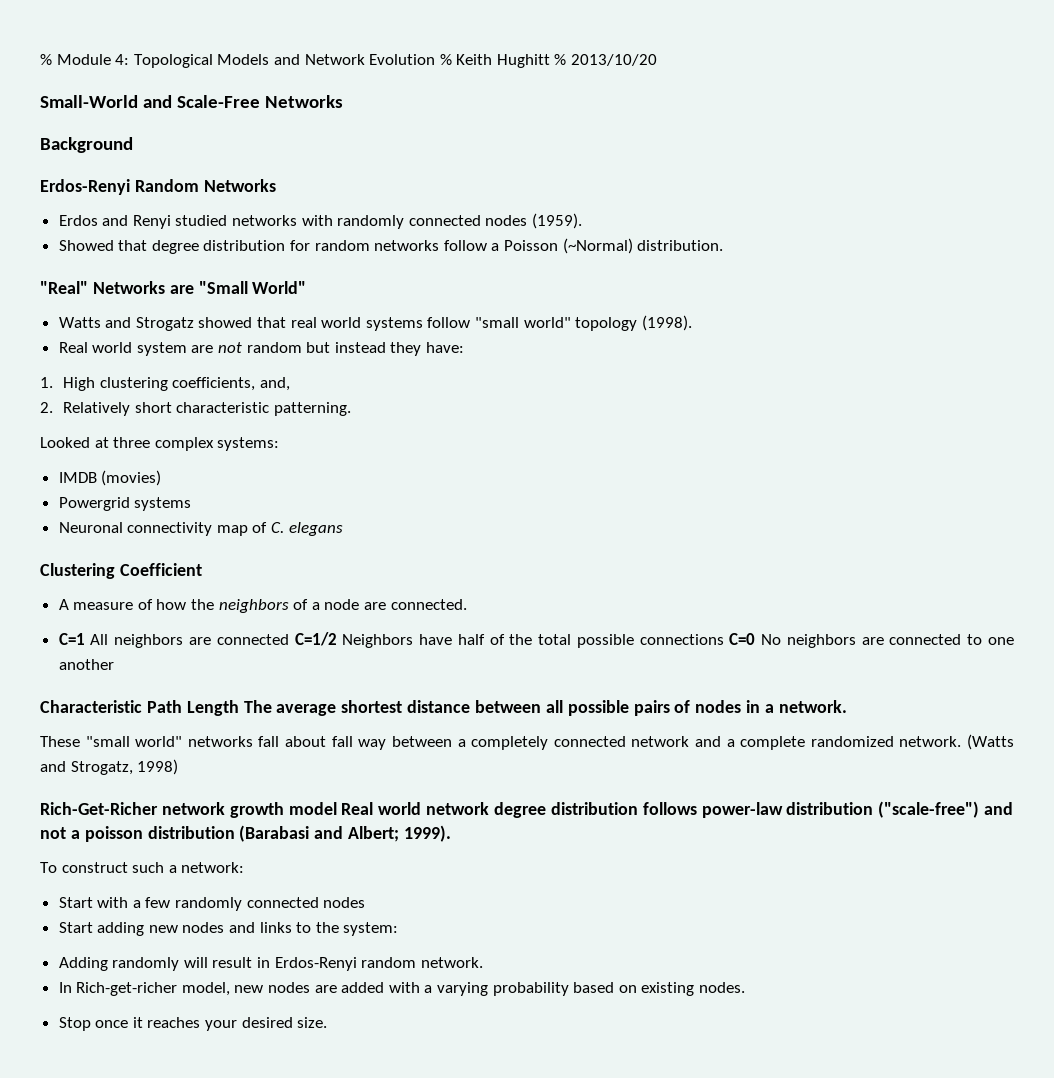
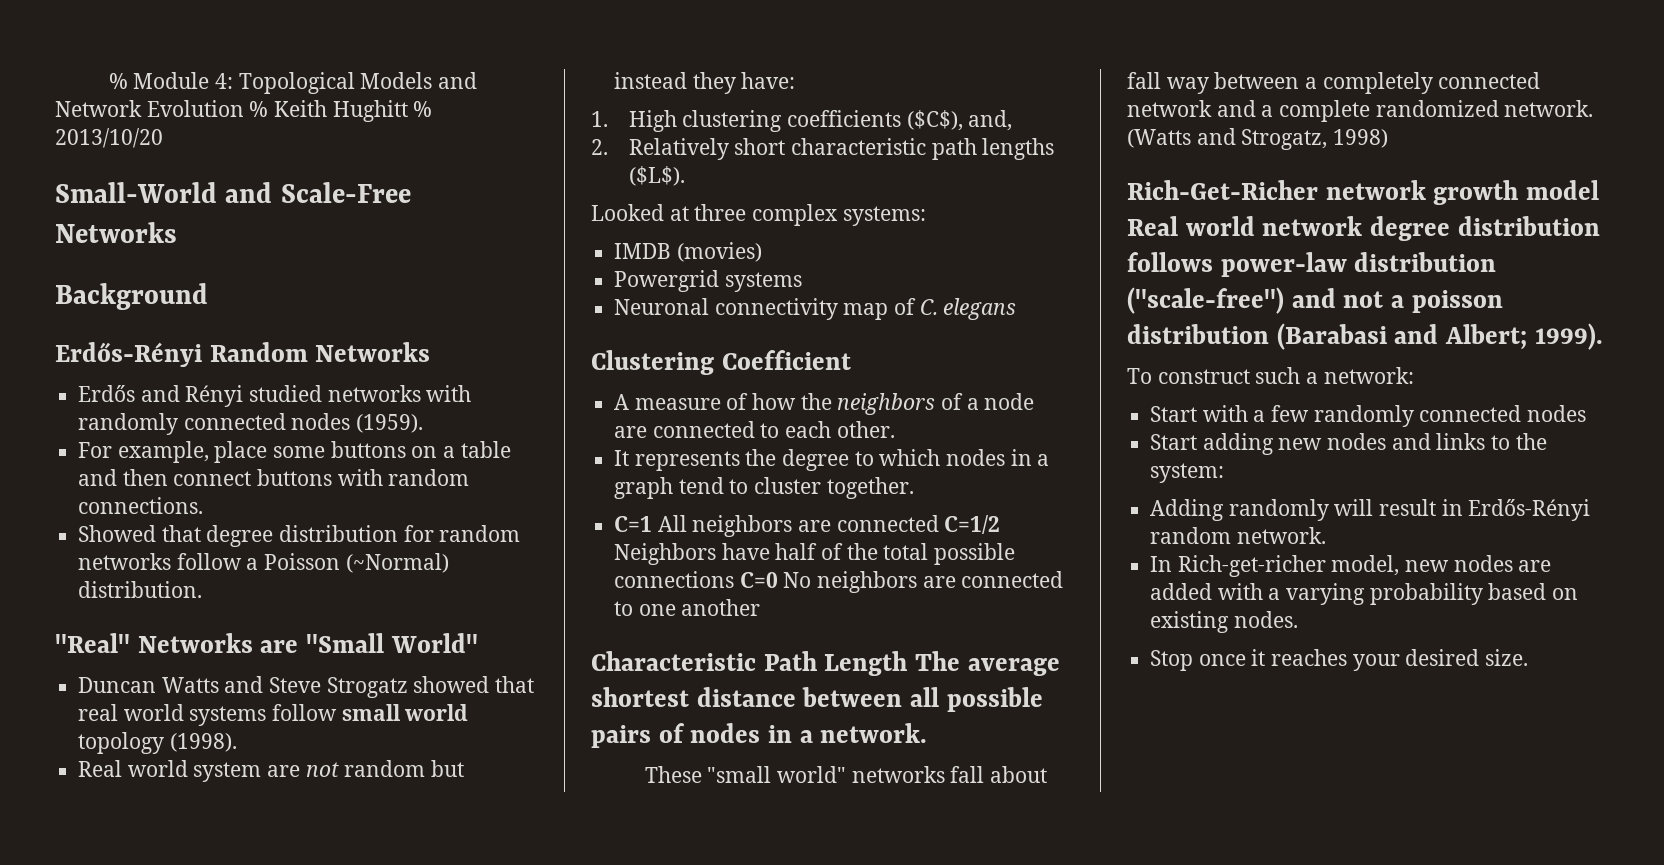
- Erdos-Renyi Random Networks
+ Erdős-Rényi Random Networks
- Erdos and Renyi studied networks with randomly connected nodes (1959).
+ Erdős and Rényi studied networks with randomly connected nodes (1959).
+ For example, place some buttons on a table and then connect buttons with random connections.
- Watts and Strogatz showed that real world systems follow "small world" topology (1998).
+ Duncan Watts and Steve Strogatz showed that real world systems follow small world topology (1998).
- 1. High clustering coefficients, and,
+ 1. High clustering coefficients ($C$), and,
- 2. Relatively short characteristic patterning.
+ 2. Relatively short characteristic path lengths ($L$).
- A measure of how the neighbors of a node are connected.
+ A measure of how the neighbors of a node are connected to each other.
+ It represents the degree to which nodes in a graph tend to cluster together.
- Adding randomly will result in Erdos-Renyi random network.
+ Adding randomly will result in Erdős-Rényi random network.

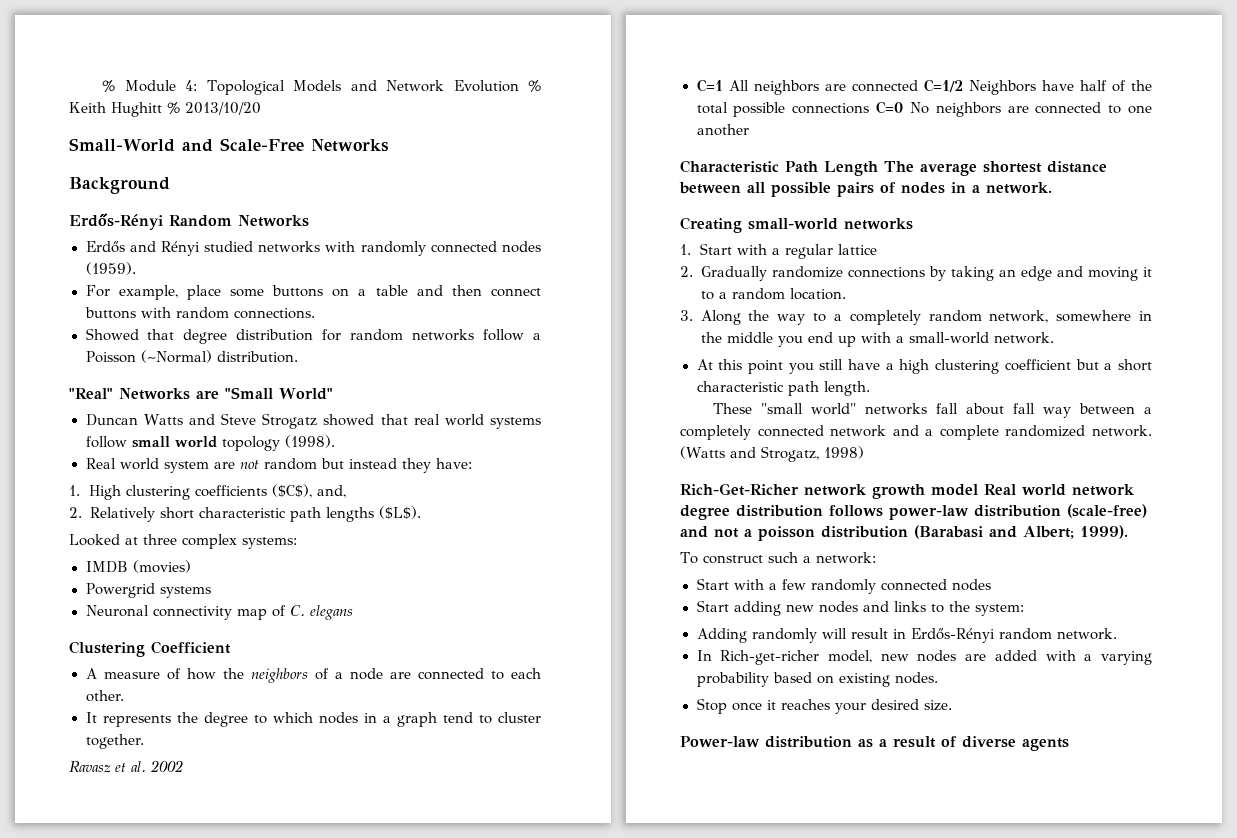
+ Ravasz et al. 2002
+ Creating small-world networks
+ 1. Start with a regular lattice
+ 2. Gradually randomize connections by taking an edge and moving it to a random location.
+ 3. Along the way to a completely random network, somewhere in the middle you end up with a small-world network.
+ At this point you still have a high clustering coefficient but a short characteristic path length.
- Rich-Get-Richer network growth model Real world network degree distribution follows power-law distribution ("scale-free") and not a poisson distribution (Barabasi and Albert; 1999).
+ Rich-Get-Richer network growth model Real world network degree distribution follows power-law distribution (scale-free) and not a poisson distribution (Barabasi and Albert; 1999).
+ Power-law distribution as a result of diverse agents

